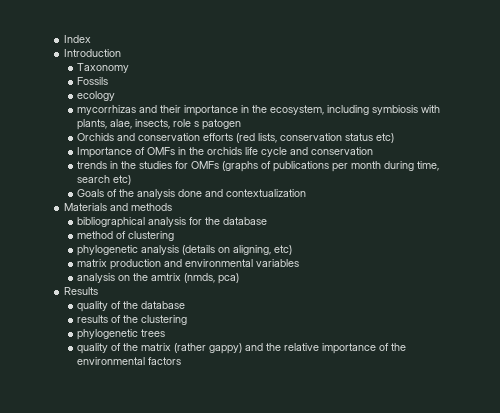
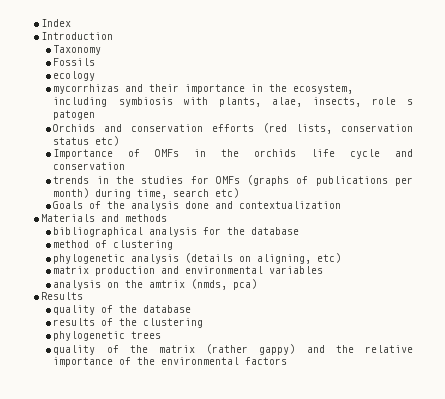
- trends in the studies for OMFs (graphs of publications per month during time, search etc)
+ trends in the studies for OMFs (graphs of publications per month) during time, search etc)

